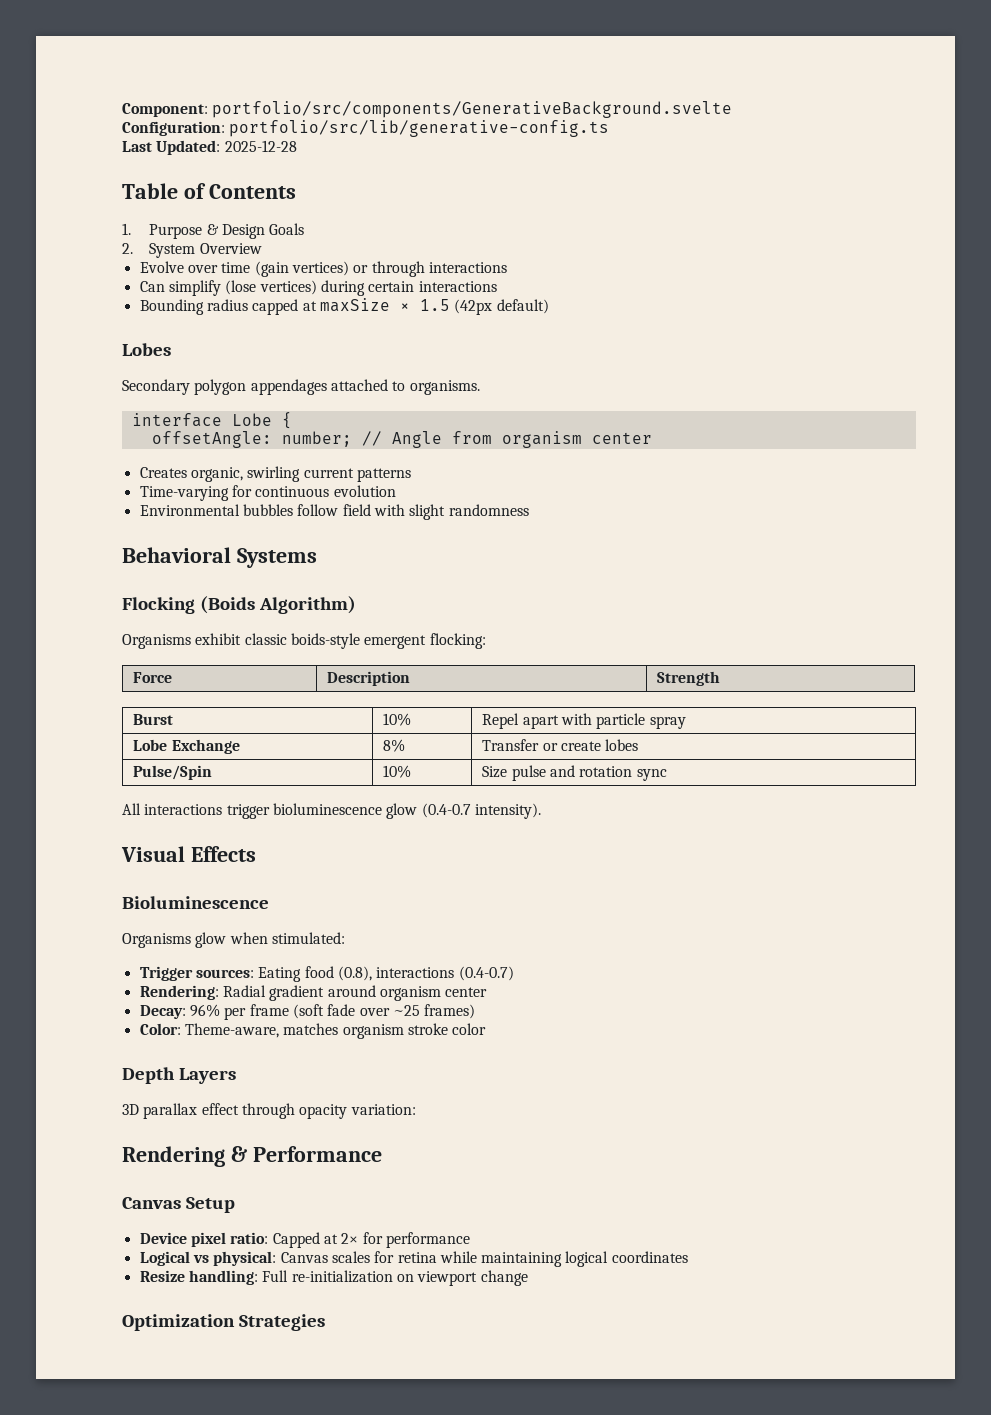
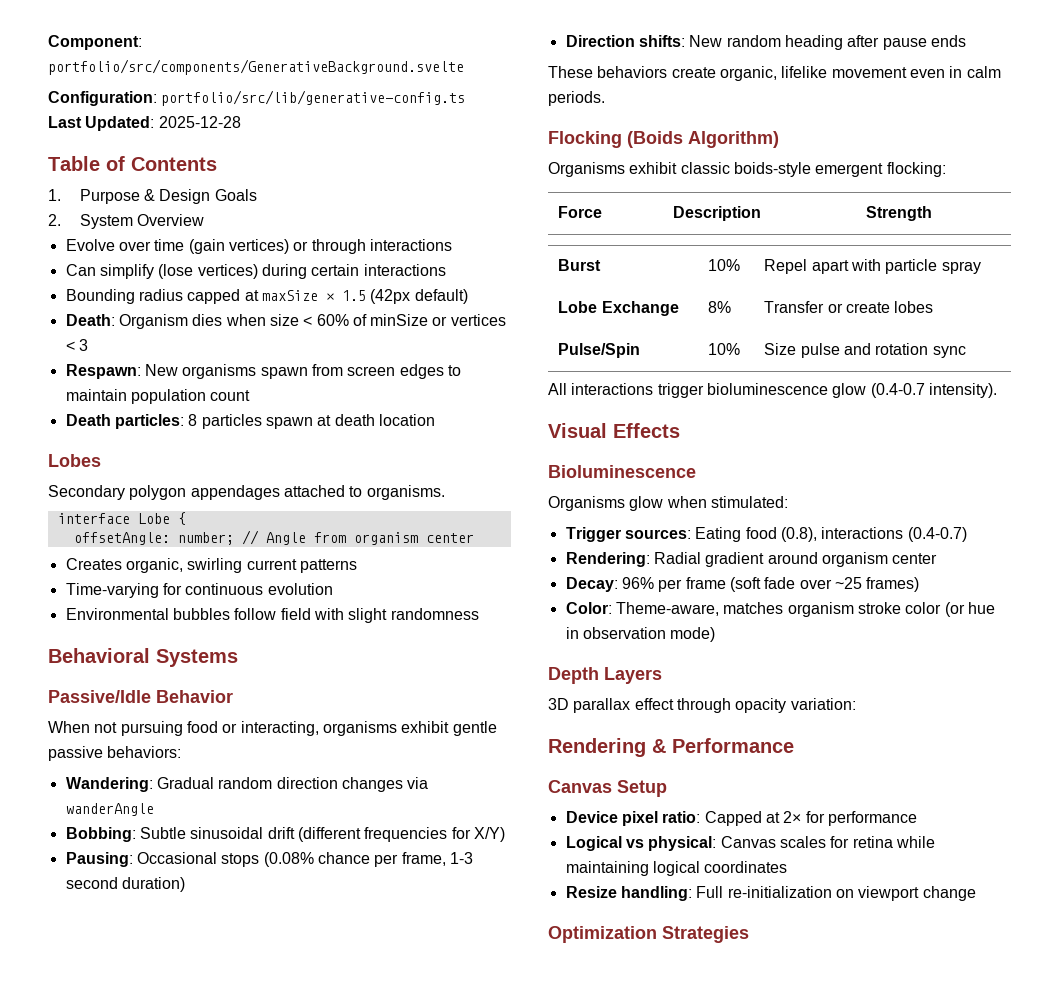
+ Death: Organism dies when size < 60% of minSize or vertices < 3
+ Respawn: New organisms spawn from screen edges to maintain population count
+ Death particles: 8 particles spawn at death location
+ Passive/Idle Behavior
+ When not pursuing food or interacting, organisms exhibit gentle passive behaviors:
+ Wandering: Gradual random direction changes via wanderAngle
+ Bobbing: Subtle sinusoidal drift (different frequencies for X/Y)
+ Pausing: Occasional stops (0.08% chance per frame, 1-3 second duration)
+ Direction shifts: New random heading after pause ends
+ These behaviors create organic, lifelike movement even in calm periods.
- Color: Theme-aware, matches organism stroke color
+ Color: Theme-aware, matches organism stroke color (or hue in observation mode)

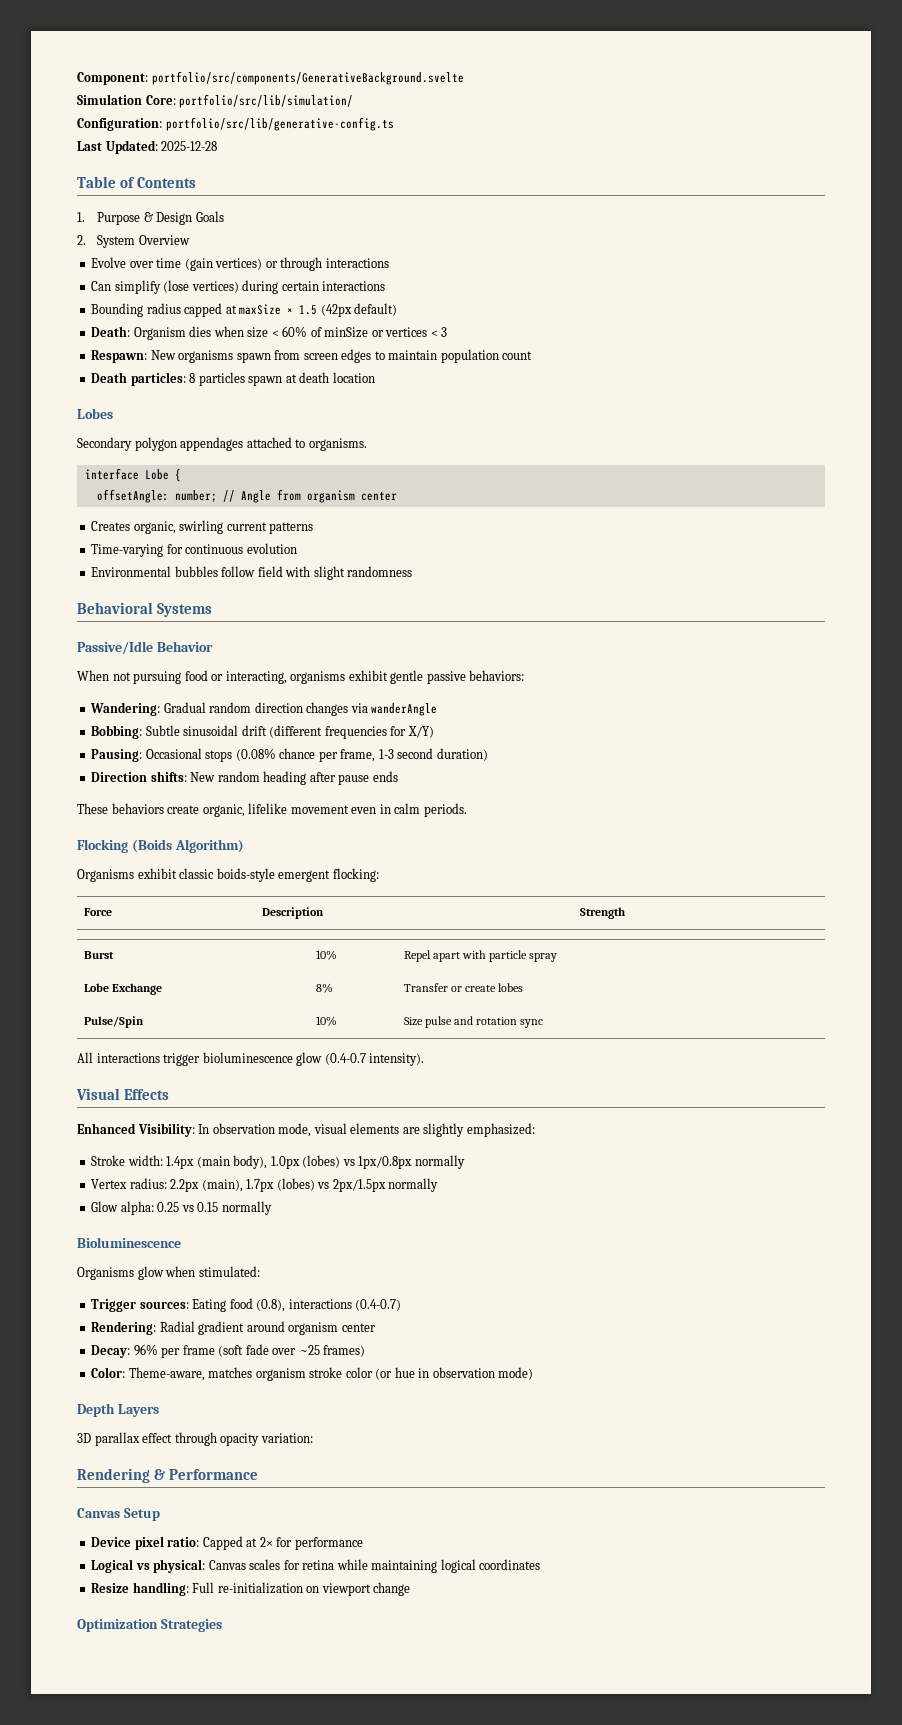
+ Simulation Core: portfolio/src/lib/simulation/
+ Enhanced Visibility: In observation mode, visual elements are slightly emphasized:
+ Stroke width: 1.4px (main body), 1.0px (lobes) vs 1px/0.8px normally
+ Vertex radius: 2.2px (main), 1.7px (lobes) vs 2px/1.5px normally
+ Glow alpha: 0.25 vs 0.15 normally

